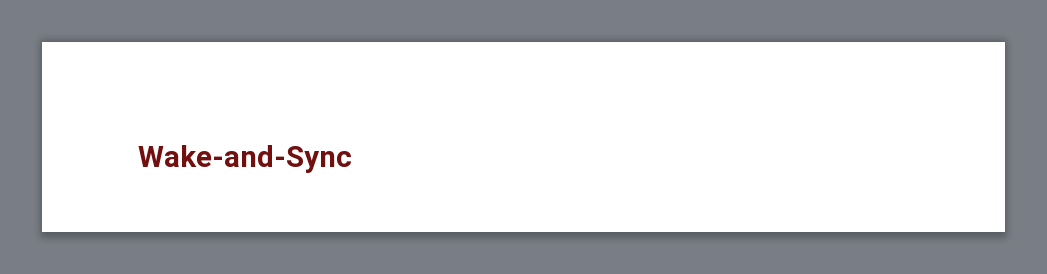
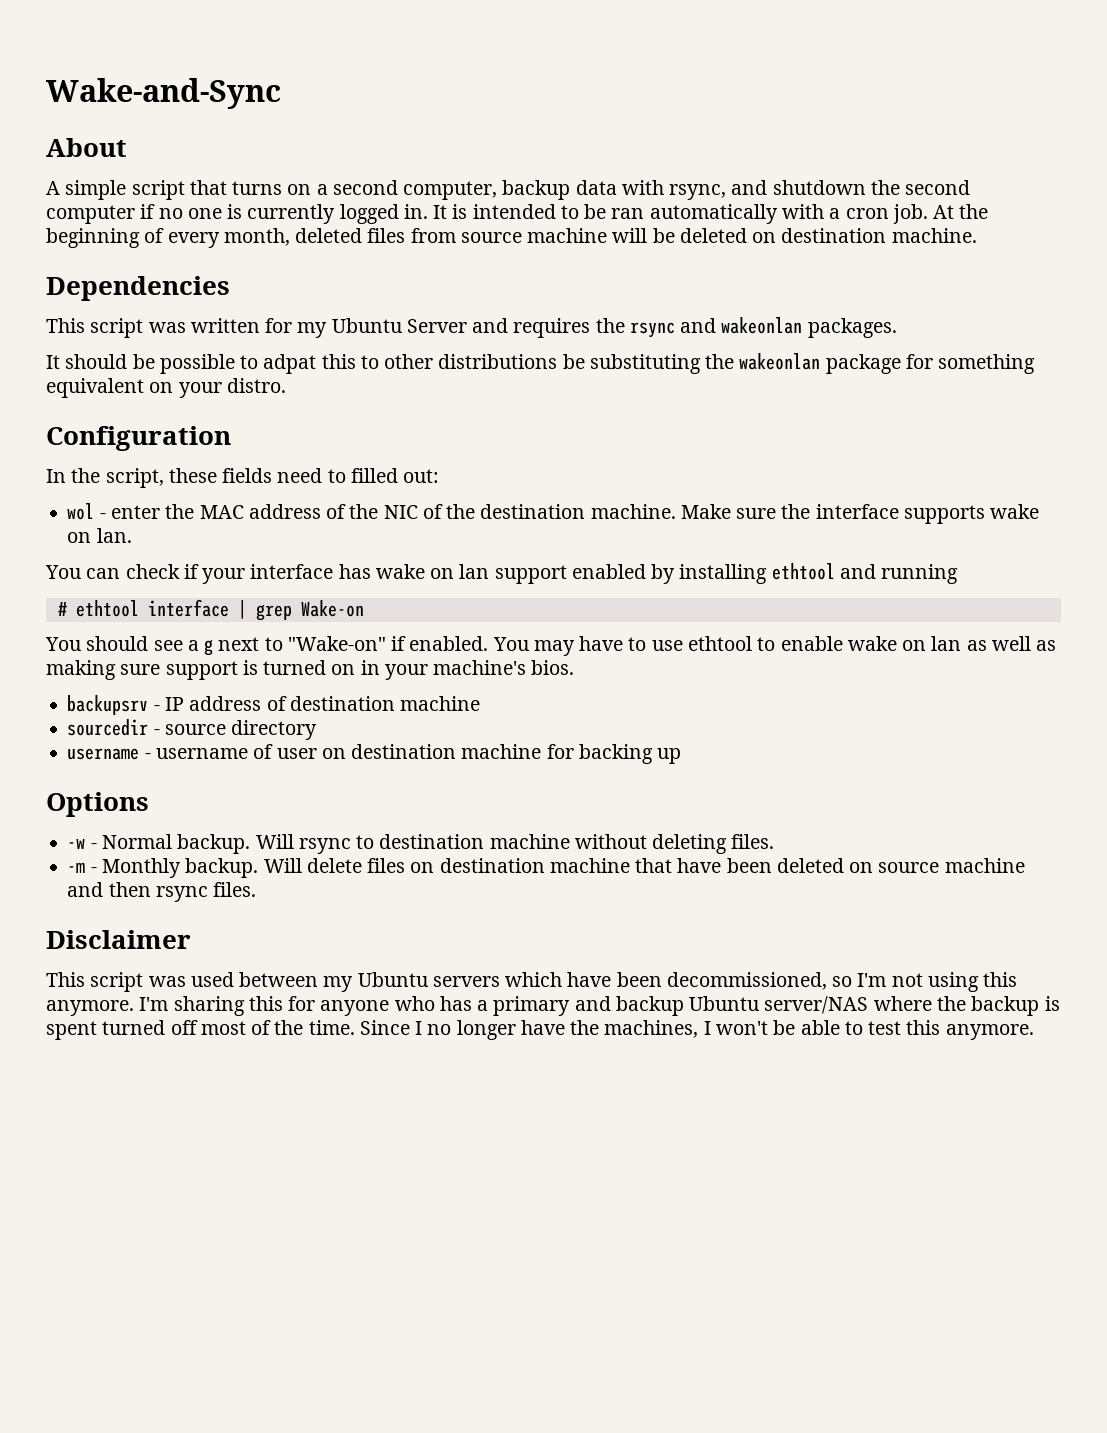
+ About
+ A simple script that turns on a second computer, backup data with rsync, and shutdown the second computer if no one is currently logged in. It is intended to be ran automatically with a cron job. At the beginning of every month, deleted files from source machine will be deleted on destination machine.
+ Dependencies
+ This script was written for my Ubuntu Server and requires the rsync and wakeonlan packages.
+ It should be possible to adpat this to other distributions be substituting the wakeonlan package for something equivalent on your distro.
+ Configuration
+ In the script, these fields need to filled out:
+ wol - enter the MAC address of the NIC of the destination machine. Make sure the interface supports wake on lan.
+ You can check if your interface has wake on lan support enabled by installing ethtool and running
+ # ethtool interface | grep Wake-on
+ You should see a g next to "Wake-on" if enabled. You may have to use ethtool to enable wake on lan as well as making sure support is turned on in your machine's bios.
+ backupsrv - IP address of destination machine
+ sourcedir - source directory
+ username - username of user on destination machine for backing up
+ Options
+ -w - Normal backup. Will rsync to destination machine without deleting files.
+ -m - Monthly backup. Will delete files on destination machine that have been deleted on source machine and then rsync files.
+ Disclaimer
+ This script was used between my Ubuntu servers which have been decommissioned, so I'm not using this anymore. I'm sharing this for anyone who has a primary and backup Ubuntu server/NAS where the backup is spent turned off most of the time. Since I no longer have the machines, I won't be able to test this anymore.

